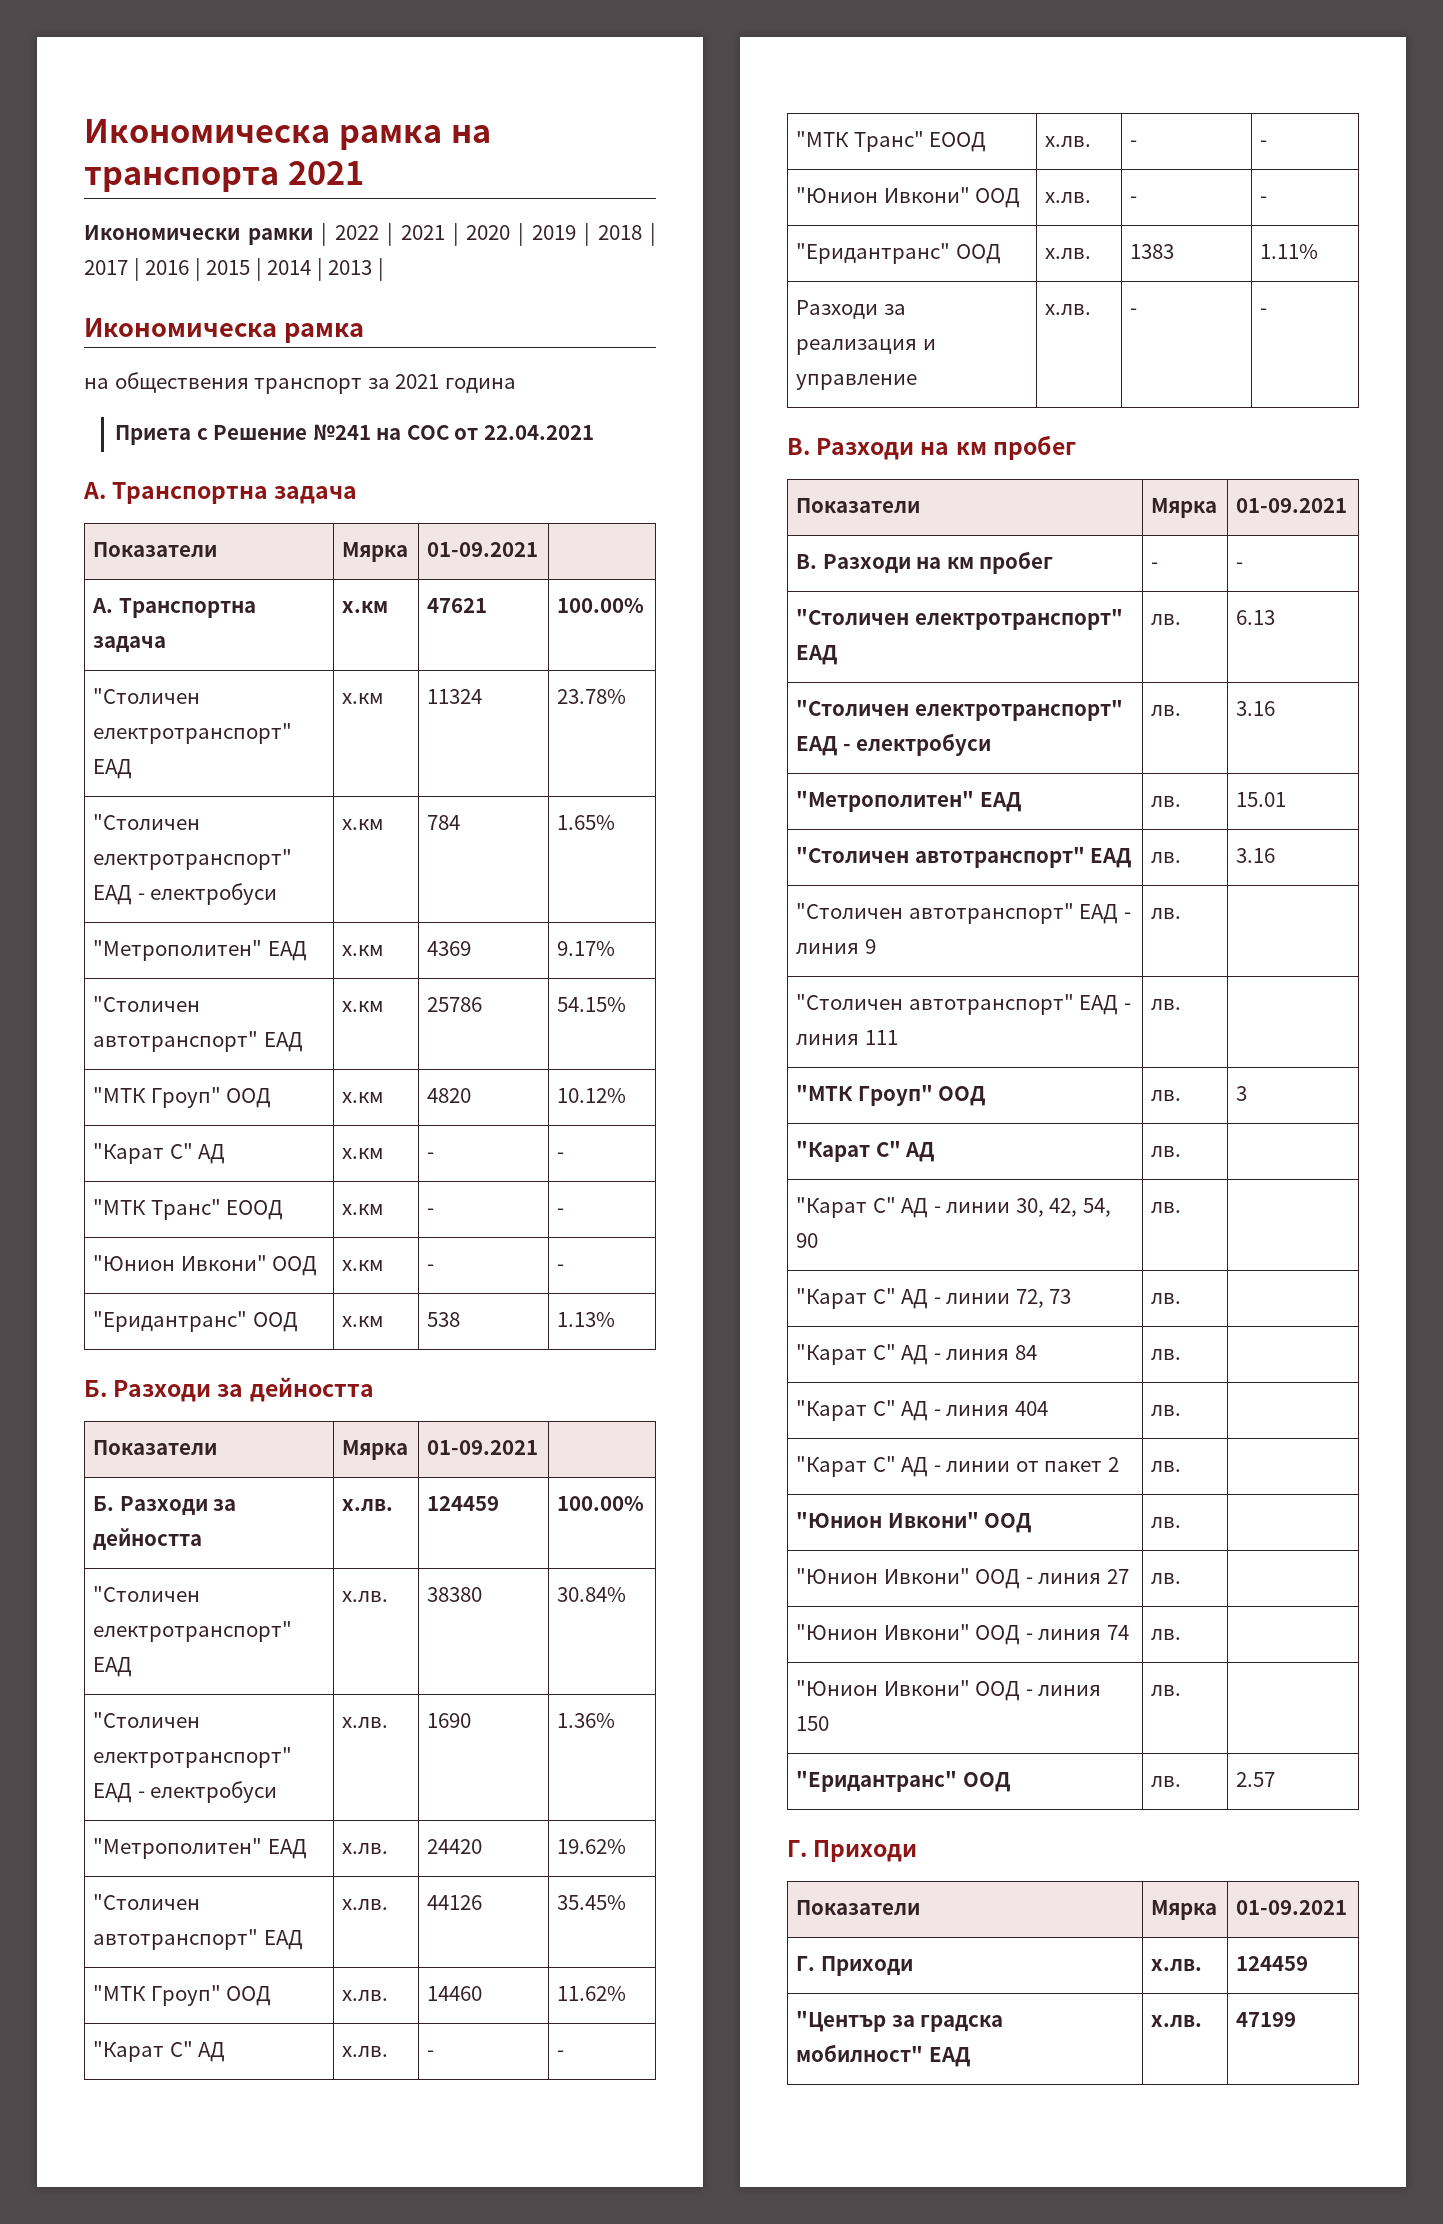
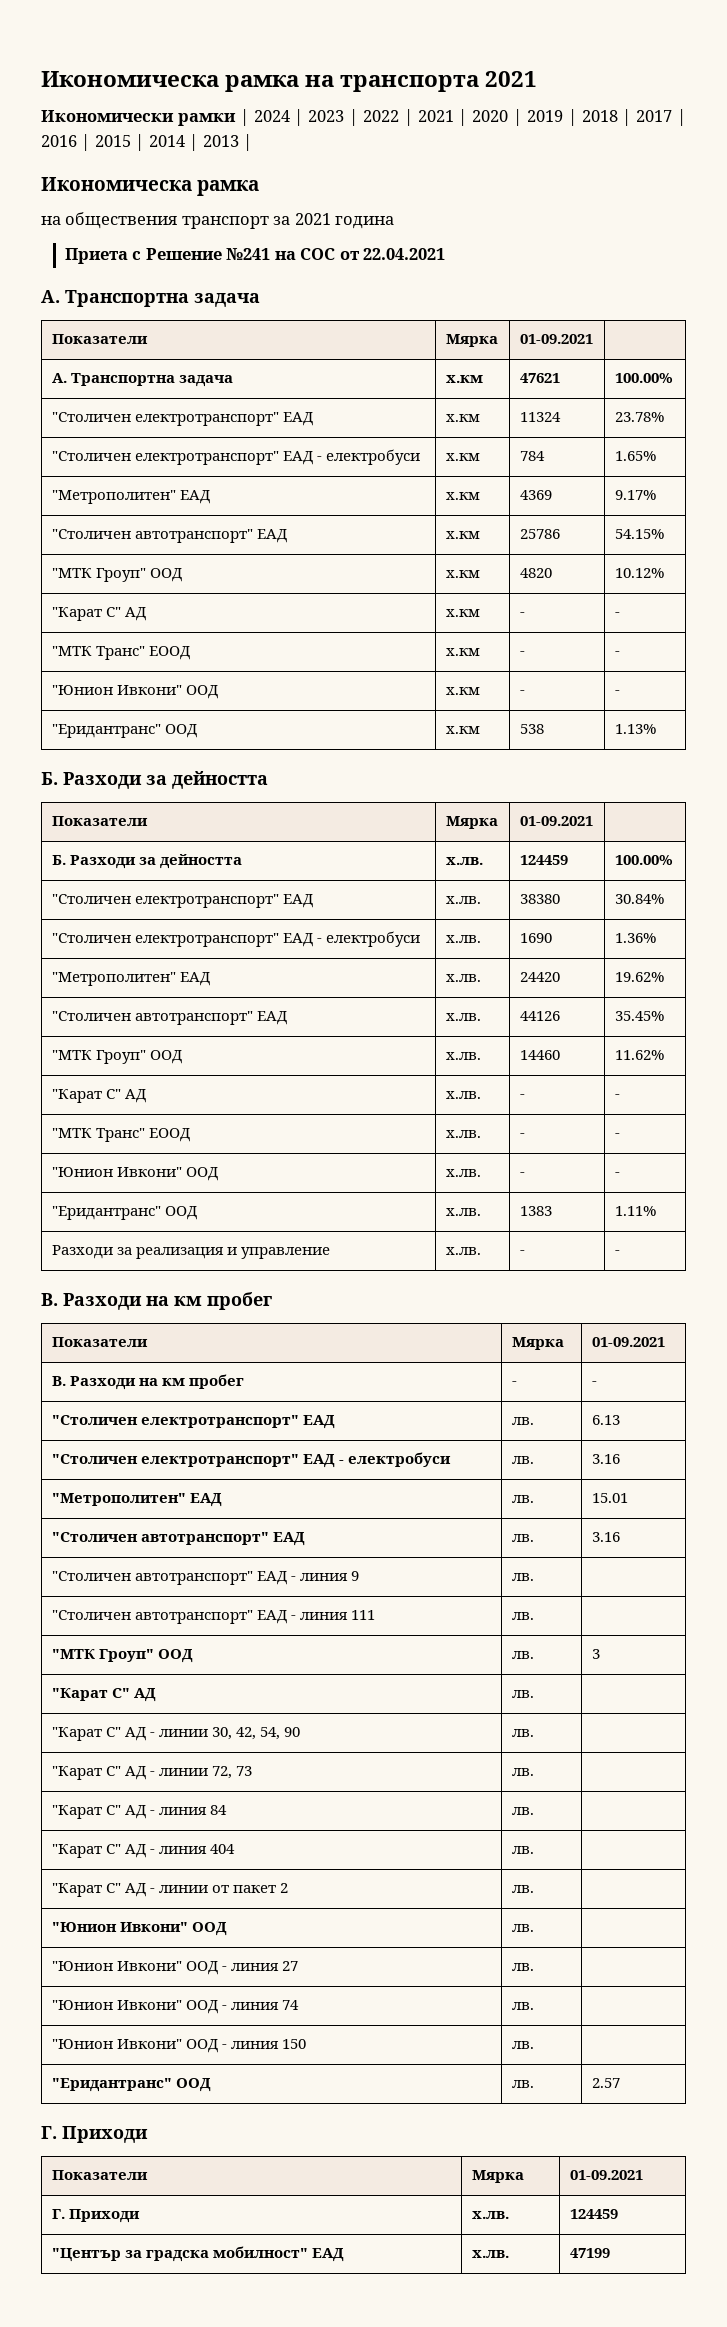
- Икономически рамки | 2022 | 2021 | 2020 | 2019 | 2018 | 2017 | 2016 | 2015 | 2014 | 2013 |
+ Икономически рамки | 2024 | 2023 | 2022 | 2021 | 2020 | 2019 | 2018 | 2017 | 2016 | 2015 | 2014 | 2013 |

